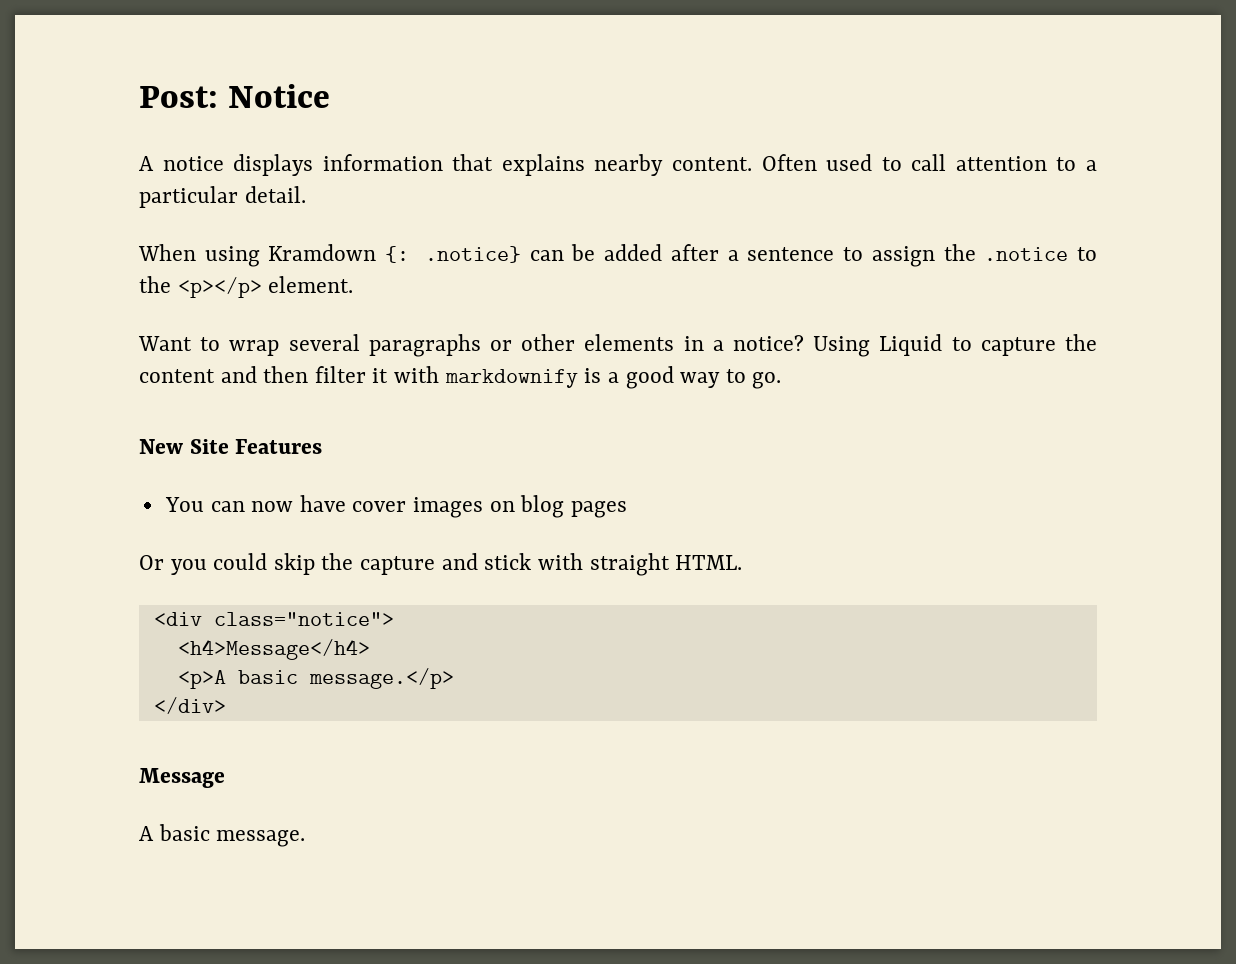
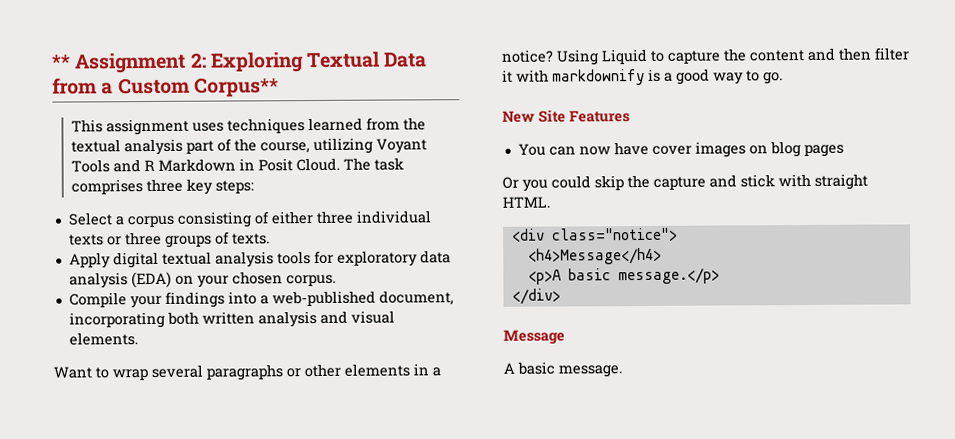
- Post: Notice
- A notice displays information that explains nearby content. Often used to call attention to a particular detail.
- When using Kramdown {: .notice} can be added after a sentence to assign the .notice to the <p></p> element.
+ ** Assignment 2: Exploring Textual Data from a Custom Corpus**
+ This assignment uses techniques learned from the textual analysis part of the course, utilizing Voyant Tools and R Markdown in Posit Cloud. The task comprises three key steps:
+ Select a corpus consisting of either three individual texts or three groups of texts.
+ Apply digital textual analysis tools for exploratory data analysis (EDA) on your chosen corpus.
+ Compile your findings into a web-published document, incorporating both written analysis and visual elements.

